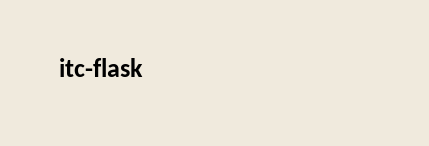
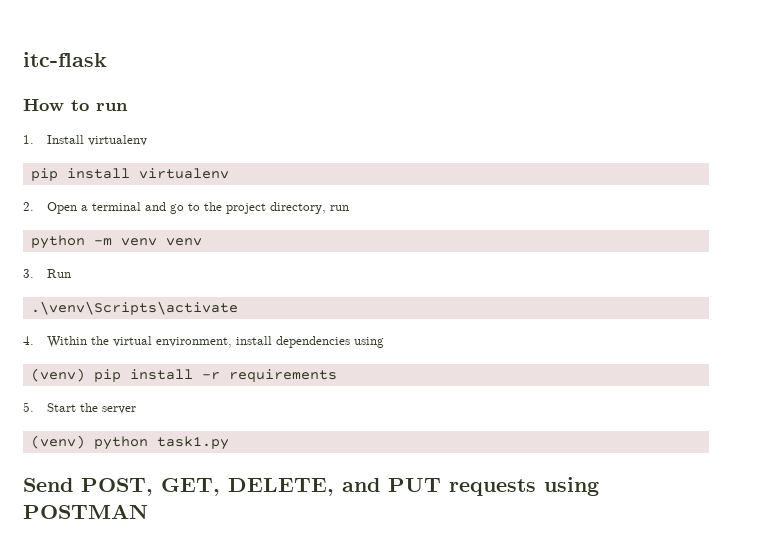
+ How to run
+ 1. Install virtualenv
+ pip install virtualenv
+ 2. Open a terminal and go to the project directory, run
+ python -m venv venv
+ 3. Run
+ .\venv\Scripts\activate
+ 4. Within the virtual environment, install dependencies using
+ (venv) pip install -r requirements
+ 5. Start the server
+ (venv) python task1.py
+ Send POST, GET, DELETE, and PUT requests using POSTMAN

